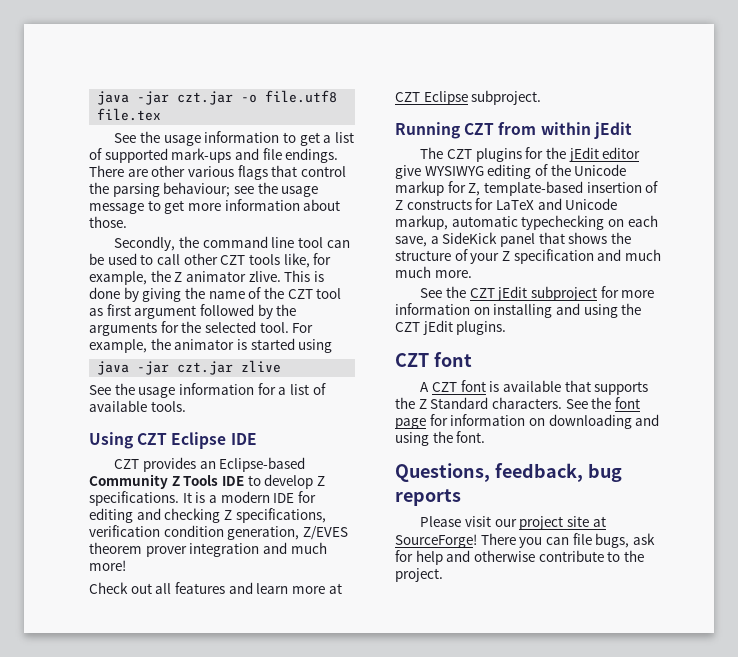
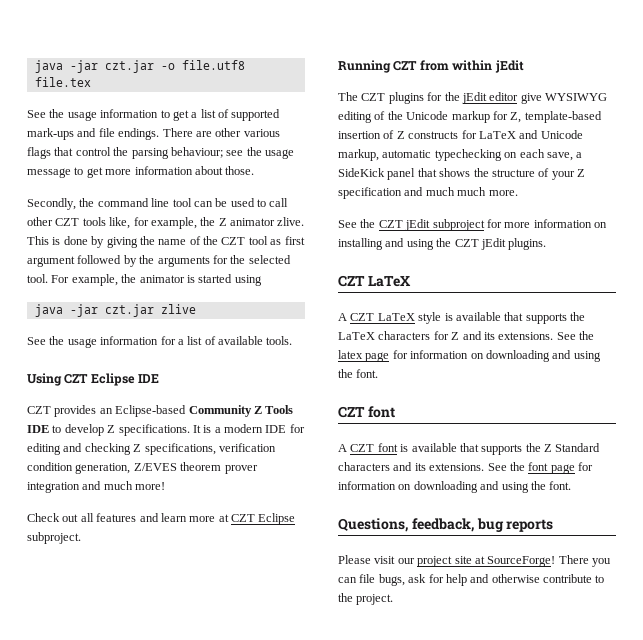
  See the CZT jEdit subproject for more information on installing and using the CZT jEdit plugins.
+ CZT LaTeX
+ A CZT LaTeX style is available that supports the LaTeX characters for Z and its extensions. See the latex page for information on downloading and using the font.
- A CZT font is available that supports the Z Standard characters.
+ A CZT font is available that supports the Z Standard characters and its extensions.

